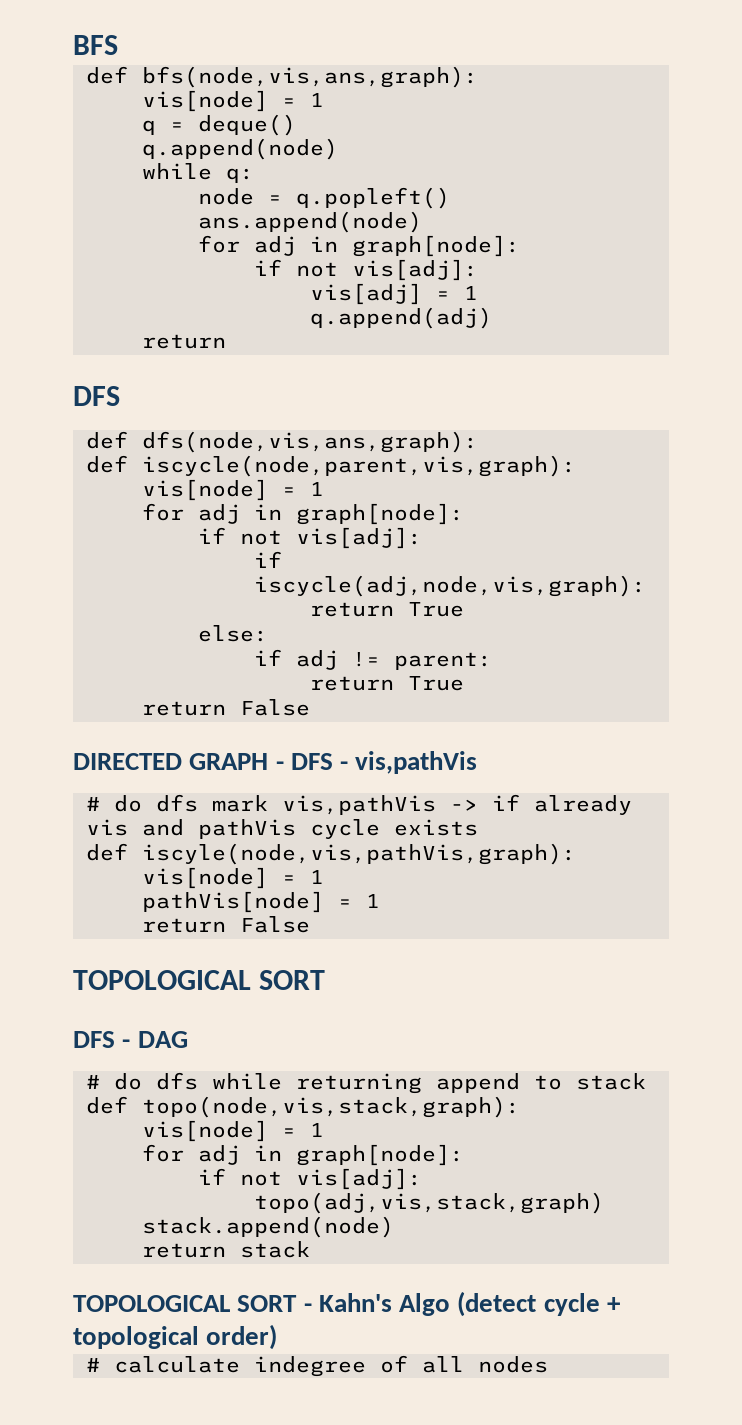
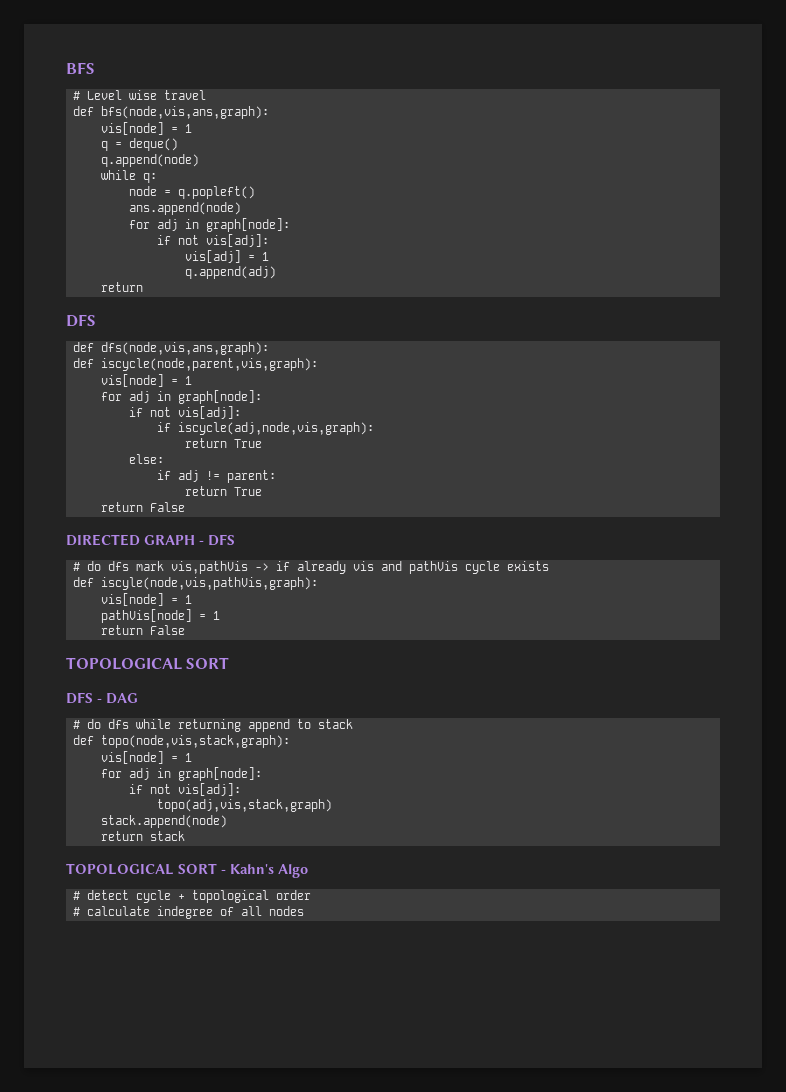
+ # Level wise travel
- DIRECTED GRAPH - DFS - vis,pathVis
+ DIRECTED GRAPH - DFS
- TOPOLOGICAL SORT - Kahn's Algo (detect cycle + topological order)
+ TOPOLOGICAL SORT - Kahn's Algo
+ # detect cycle + topological order

